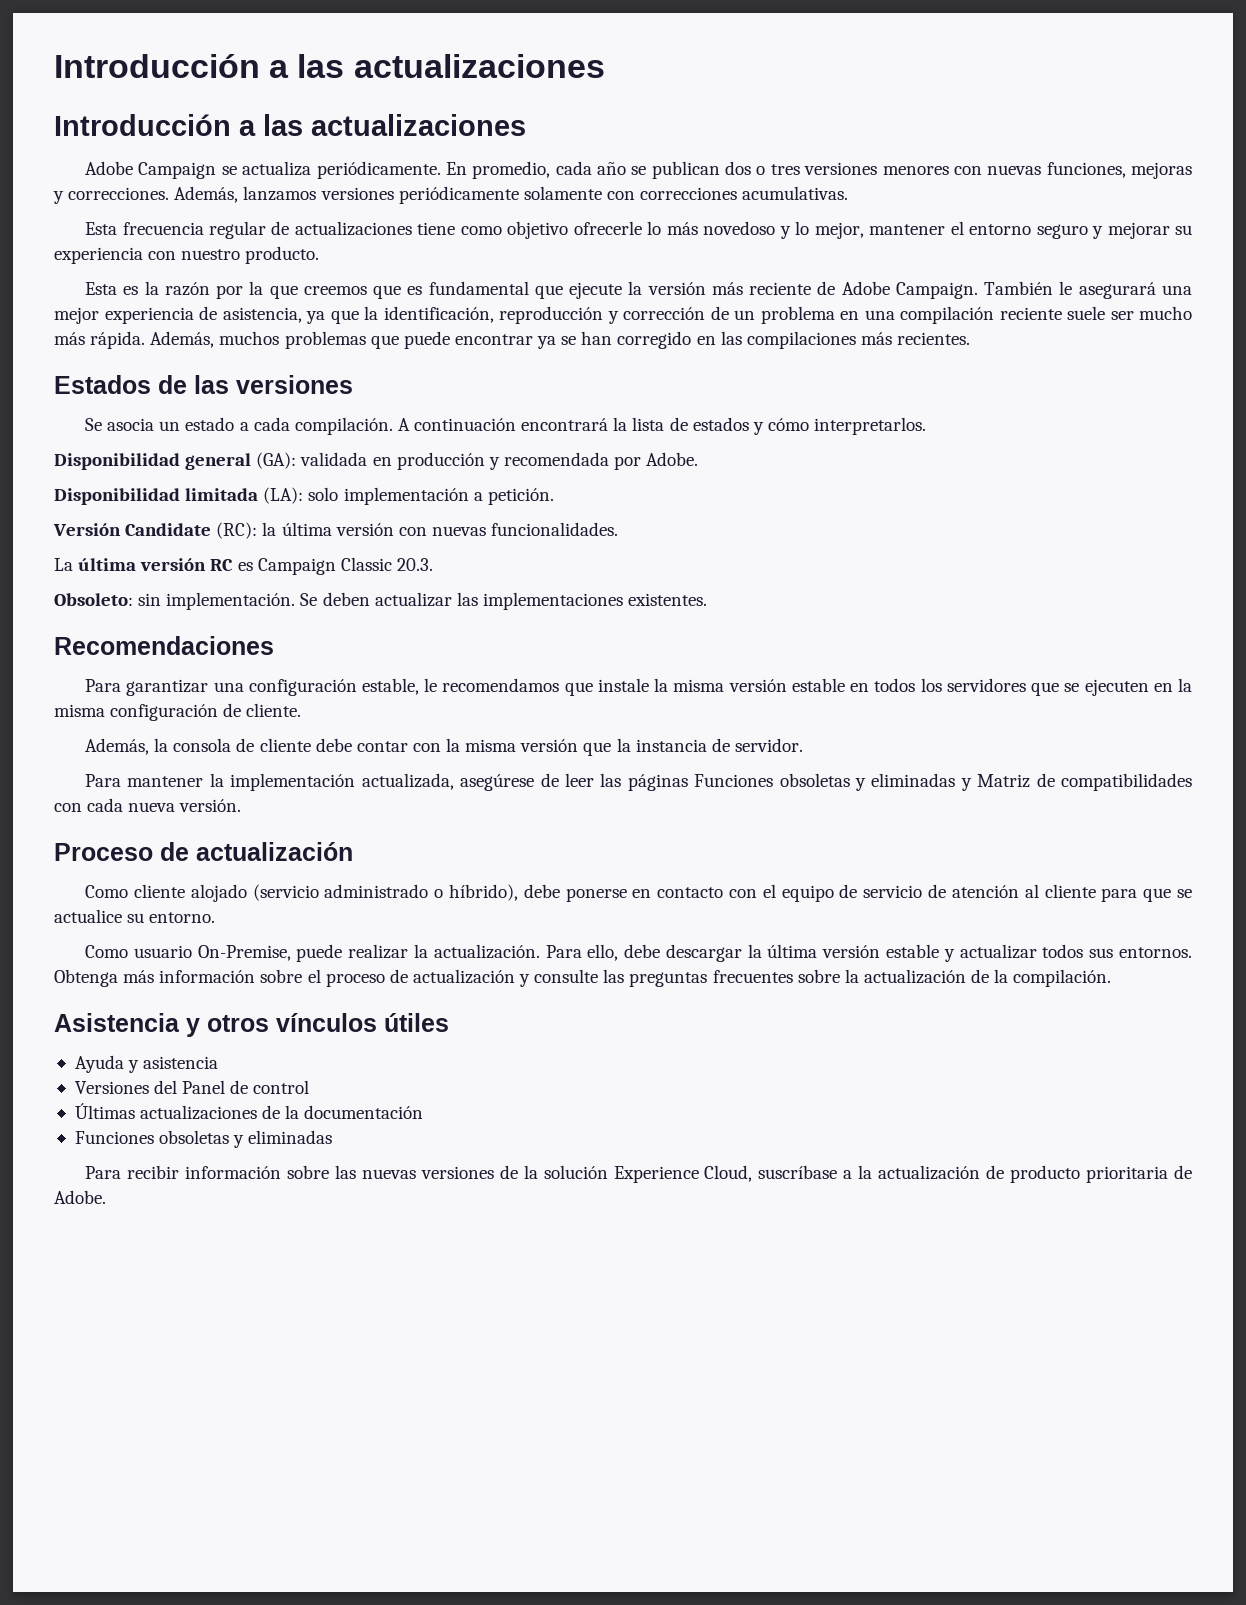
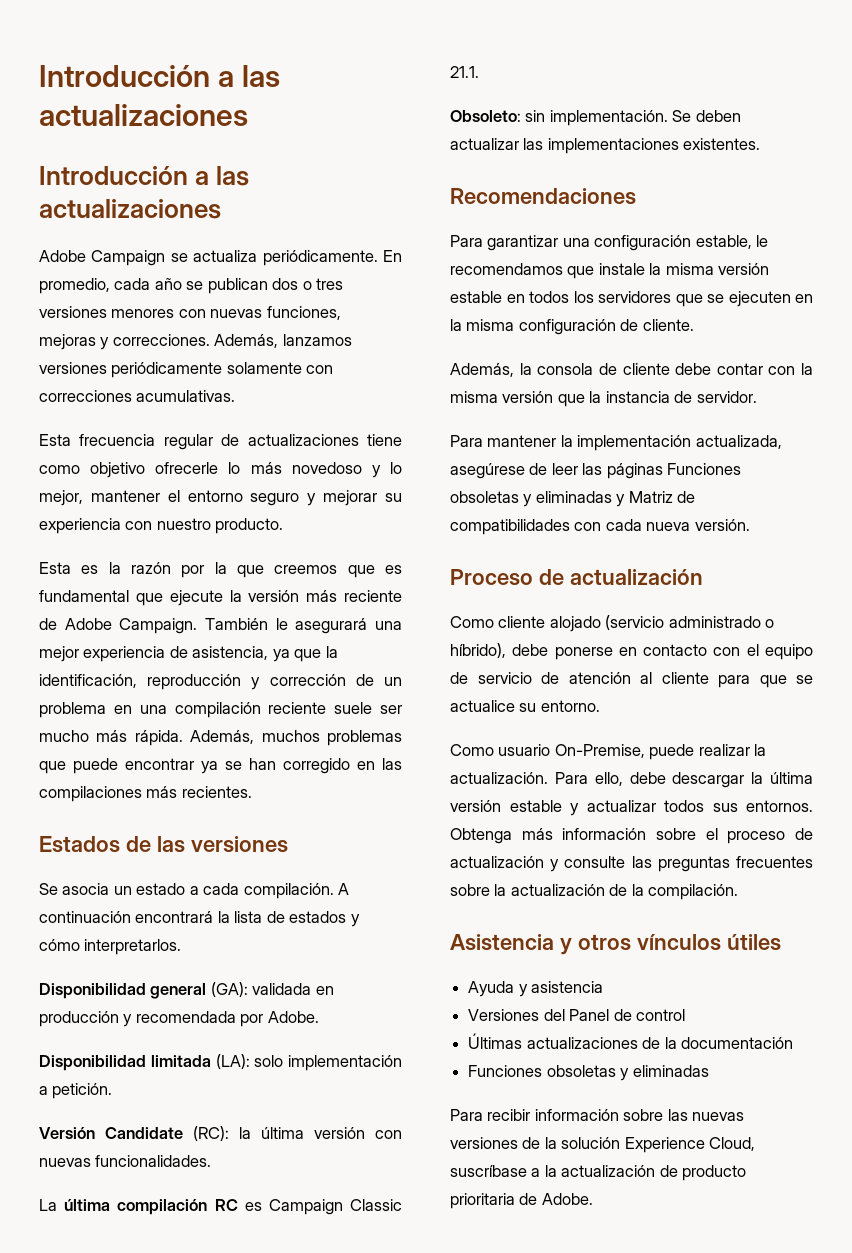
- La última versión RC es Campaign Classic 20.3.
+ La última compilación RC es Campaign Classic 21.1.

